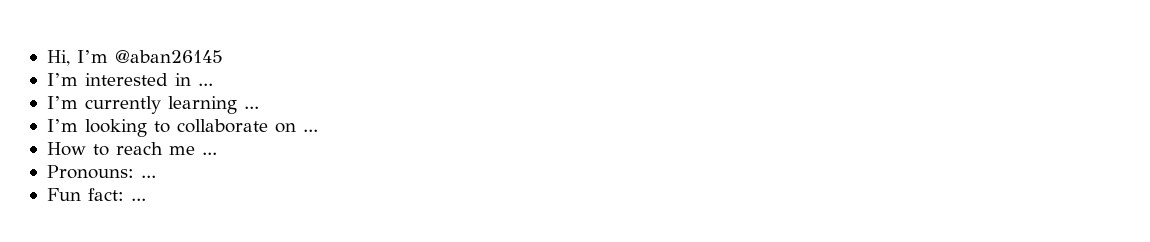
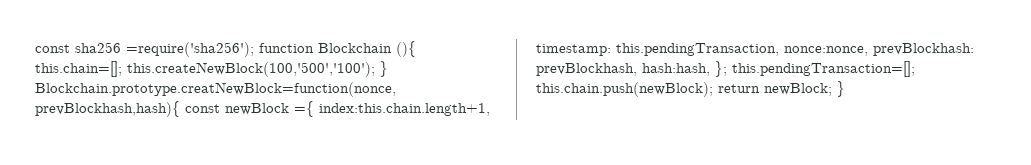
- Hi, I’m @aban26145
- I’m interested in ...
- I’m currently learning ...
- I’m looking to collaborate on ...
- How to reach me ...
- Pronouns: ...
- Fun fact: ...
+ const sha256 =require('sha256'); function Blockchain (){ this.chain=[]; this.createNewBlock(100,'500','100'); } Blockchain.prototype.creatNewBlock=function(nonce, prevBlockhash,hash){ const newBlock ={ index:this.chain.length+1, timestamp: this.pendingTransaction, nonce:nonce, prevBlockhash: prevBlockhash, hash:hash, }; this.pendingTransaction=[]; this.chain.push(newBlock); return newBlock; }

